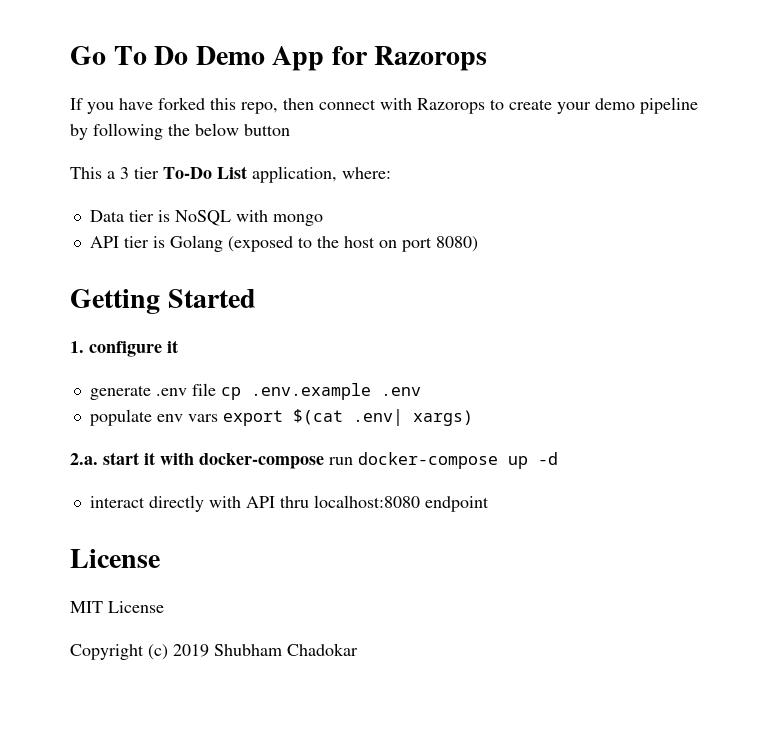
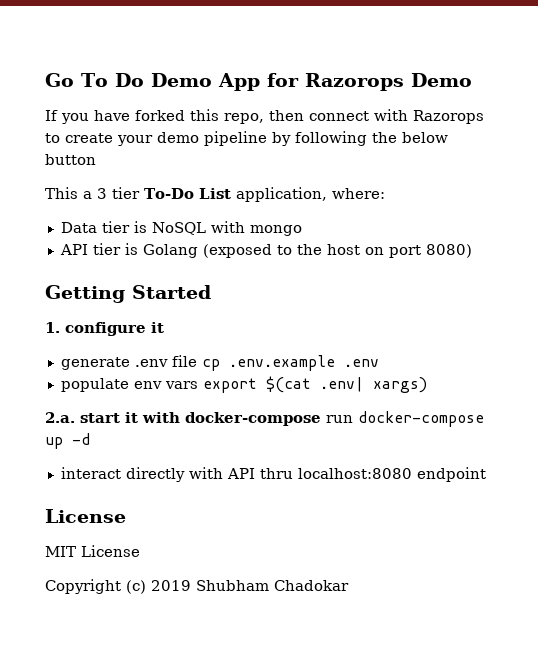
- Go To Do Demo App for Razorops
+ Go To Do Demo App for Razorops Demo

